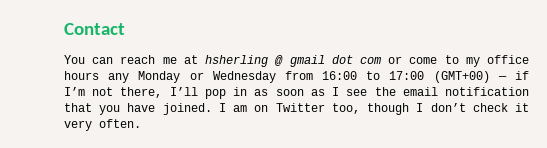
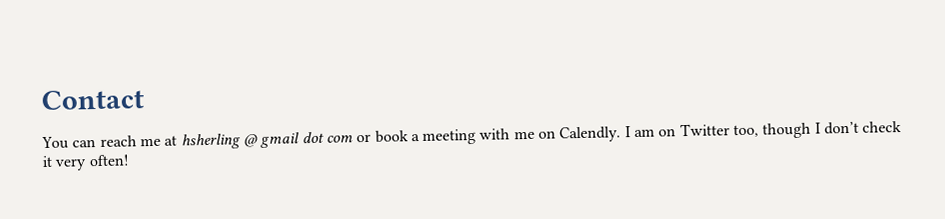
- You can reach me at hsherling @ gmail dot com or come to my office hours any Monday or Wednesday from 16:00 to 17:00 (GMT+00) — if I’m not there, I’ll pop in as soon as I see the email notification that you have joined.
+ You can reach me at hsherling @ gmail dot com or book a meeting with me on Calendly.
- I am on Twitter too, though I don’t check it very often.
+ I am on Twitter too, though I don’t check it very often!

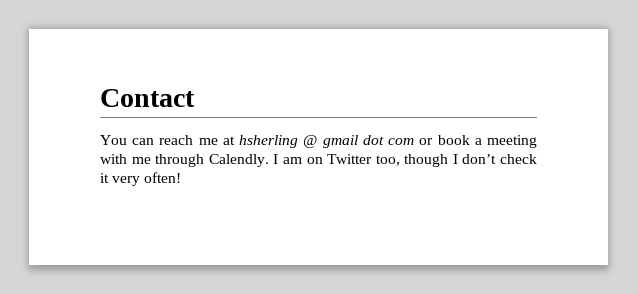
- You can reach me at hsherling @ gmail dot com or book a meeting with me on Calendly.
+ You can reach me at hsherling @ gmail dot com or book a meeting with me through Calendly.

